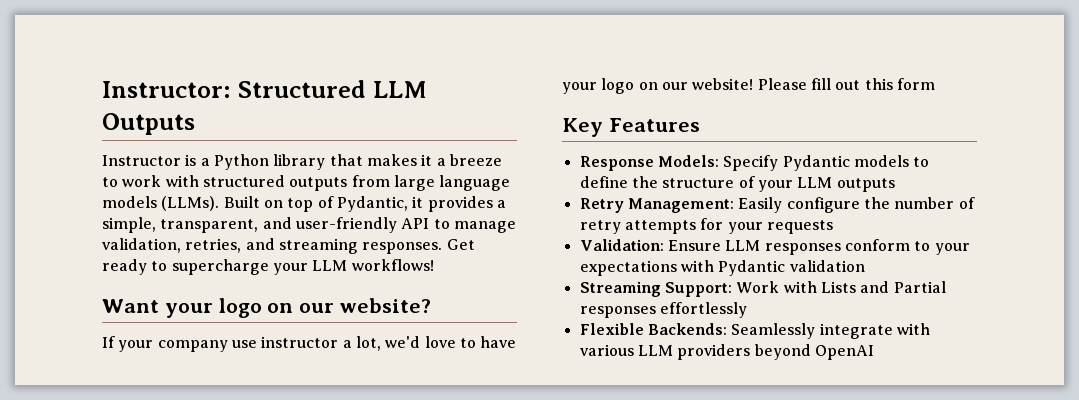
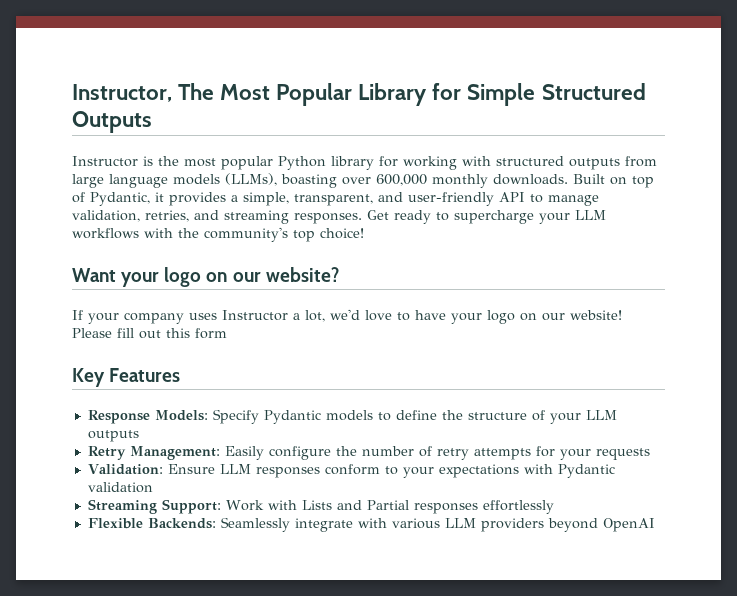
- Instructor: Structured LLM Outputs
- Instructor is a Python library that makes it a breeze to work with structured outputs from large language models (LLMs).
+ Instructor, The Most Popular Library for Simple Structured Outputs
+ Instructor is the most popular Python library for working with structured outputs from large language models (LLMs), boasting over 600,000 monthly downloads.
- Get ready to supercharge your LLM workflows!
+ Get ready to supercharge your LLM workflows with the community's top choice!
- If your company use instructor a lot, we'd love to have your logo on our website!
+ If your company uses Instructor a lot, we'd love to have your logo on our website!

